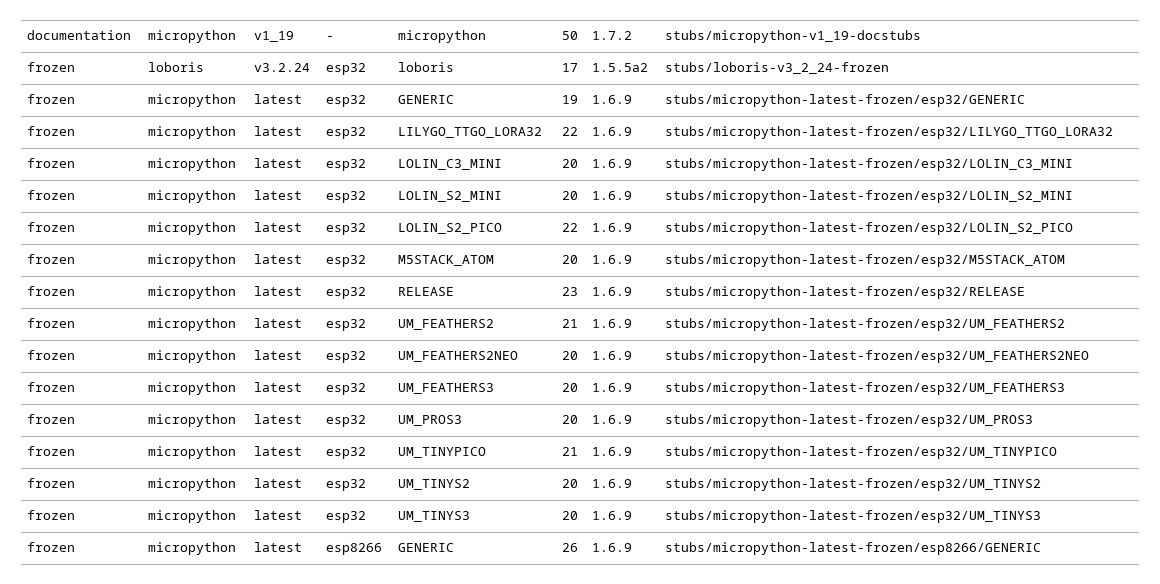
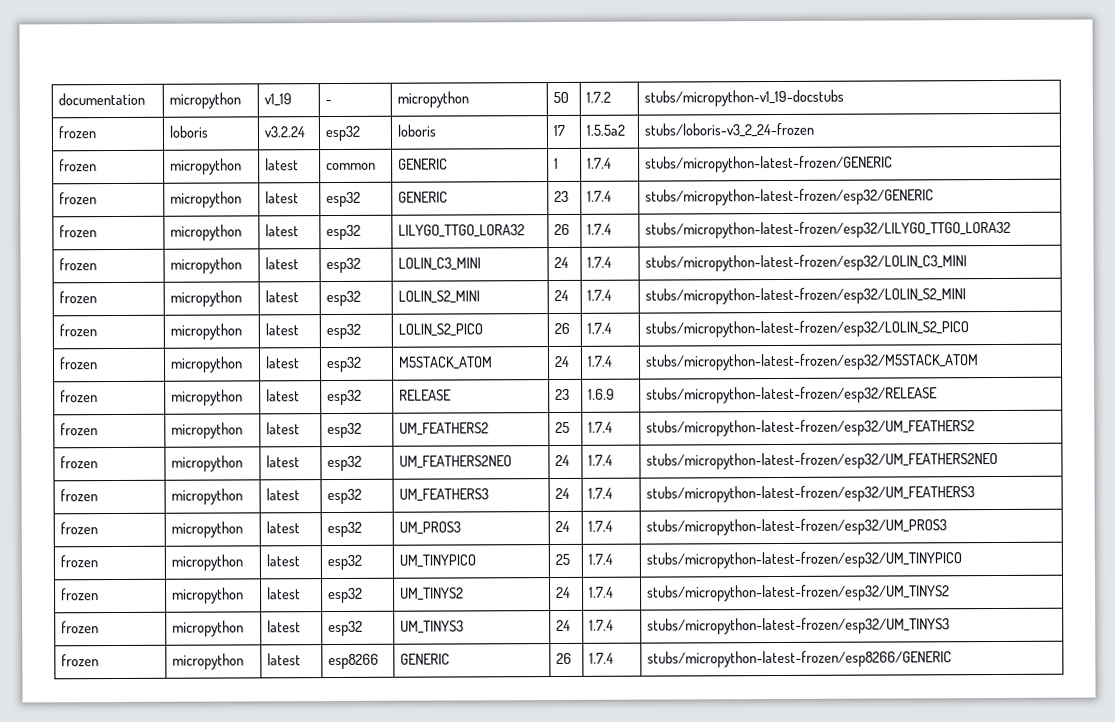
+ frozen | micropython | latest | common | GENERIC | 1 | 1.7.4 | stubs/micropython-latest-frozen/GENERIC
- frozen | micropython | latest | esp32 | GENERIC | 19 | 1.6.9 | stubs/micropython-latest-frozen/esp32/GENERIC
+ frozen | micropython | latest | esp32 | GENERIC | 23 | 1.7.4 | stubs/micropython-latest-frozen/esp32/GENERIC
- frozen | micropython | latest | esp32 | LILYGO_TTGO_LORA32 | 22 | 1.6.9 | stubs/micropython-latest-frozen/esp32/LILYGO_TTGO_LORA32
+ frozen | micropython | latest | esp32 | LILYGO_TTGO_LORA32 | 26 | 1.7.4 | stubs/micropython-latest-frozen/esp32/LILYGO_TTGO_LORA32
- frozen | micropython | latest | esp32 | LOLIN_C3_MINI | 20 | 1.6.9 | stubs/micropython-latest-frozen/esp32/LOLIN_C3_MINI
+ frozen | micropython | latest | esp32 | LOLIN_C3_MINI | 24 | 1.7.4 | stubs/micropython-latest-frozen/esp32/LOLIN_C3_MINI
- frozen | micropython | latest | esp32 | LOLIN_S2_MINI | 20 | 1.6.9 | stubs/micropython-latest-frozen/esp32/LOLIN_S2_MINI
+ frozen | micropython | latest | esp32 | LOLIN_S2_MINI | 24 | 1.7.4 | stubs/micropython-latest-frozen/esp32/LOLIN_S2_MINI
- frozen | micropython | latest | esp32 | LOLIN_S2_PICO | 22 | 1.6.9 | stubs/micropython-latest-frozen/esp32/LOLIN_S2_PICO
+ frozen | micropython | latest | esp32 | LOLIN_S2_PICO | 26 | 1.7.4 | stubs/micropython-latest-frozen/esp32/LOLIN_S2_PICO
- frozen | micropython | latest | esp32 | M5STACK_ATOM | 20 | 1.6.9 | stubs/micropython-latest-frozen/esp32/M5STACK_ATOM
+ frozen | micropython | latest | esp32 | M5STACK_ATOM | 24 | 1.7.4 | stubs/micropython-latest-frozen/esp32/M5STACK_ATOM
- frozen | micropython | latest | esp32 | UM_FEATHERS2 | 21 | 1.6.9 | stubs/micropython-latest-frozen/esp32/UM_FEATHERS2
+ frozen | micropython | latest | esp32 | UM_FEATHERS2 | 25 | 1.7.4 | stubs/micropython-latest-frozen/esp32/UM_FEATHERS2
- frozen | micropython | latest | esp32 | UM_FEATHERS2NEO | 20 | 1.6.9 | stubs/micropython-latest-frozen/esp32/UM_FEATHERS2NEO
+ frozen | micropython | latest | esp32 | UM_FEATHERS2NEO | 24 | 1.7.4 | stubs/micropython-latest-frozen/esp32/UM_FEATHERS2NEO
- frozen | micropython | latest | esp32 | UM_FEATHERS3 | 20 | 1.6.9 | stubs/micropython-latest-frozen/esp32/UM_FEATHERS3
+ frozen | micropython | latest | esp32 | UM_FEATHERS3 | 24 | 1.7.4 | stubs/micropython-latest-frozen/esp32/UM_FEATHERS3
- frozen | micropython | latest | esp32 | UM_PROS3 | 20 | 1.6.9 | stubs/micropython-latest-frozen/esp32/UM_PROS3
+ frozen | micropython | latest | esp32 | UM_PROS3 | 24 | 1.7.4 | stubs/micropython-latest-frozen/esp32/UM_PROS3
- frozen | micropython | latest | esp32 | UM_TINYPICO | 21 | 1.6.9 | stubs/micropython-latest-frozen/esp32/UM_TINYPICO
+ frozen | micropython | latest | esp32 | UM_TINYPICO | 25 | 1.7.4 | stubs/micropython-latest-frozen/esp32/UM_TINYPICO
- frozen | micropython | latest | esp32 | UM_TINYS2 | 20 | 1.6.9 | stubs/micropython-latest-frozen/esp32/UM_TINYS2
+ frozen | micropython | latest | esp32 | UM_TINYS2 | 24 | 1.7.4 | stubs/micropython-latest-frozen/esp32/UM_TINYS2
- frozen | micropython | latest | esp32 | UM_TINYS3 | 20 | 1.6.9 | stubs/micropython-latest-frozen/esp32/UM_TINYS3
+ frozen | micropython | latest | esp32 | UM_TINYS3 | 24 | 1.7.4 | stubs/micropython-latest-frozen/esp32/UM_TINYS3
- frozen | micropython | latest | esp8266 | GENERIC | 26 | 1.6.9 | stubs/micropython-latest-frozen/esp8266/GENERIC
+ frozen | micropython | latest | esp8266 | GENERIC | 26 | 1.7.4 | stubs/micropython-latest-frozen/esp8266/GENERIC

